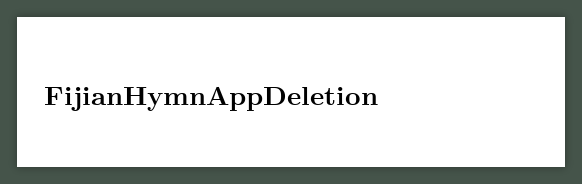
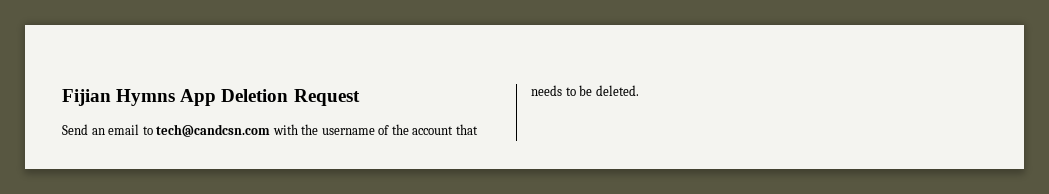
- FijianHymnAppDeletion
+ Fijian Hymns App Deletion Request
+ Send an email to tech@candcsn.com with the username of the account that needs to be deleted.

